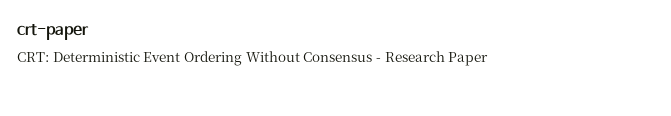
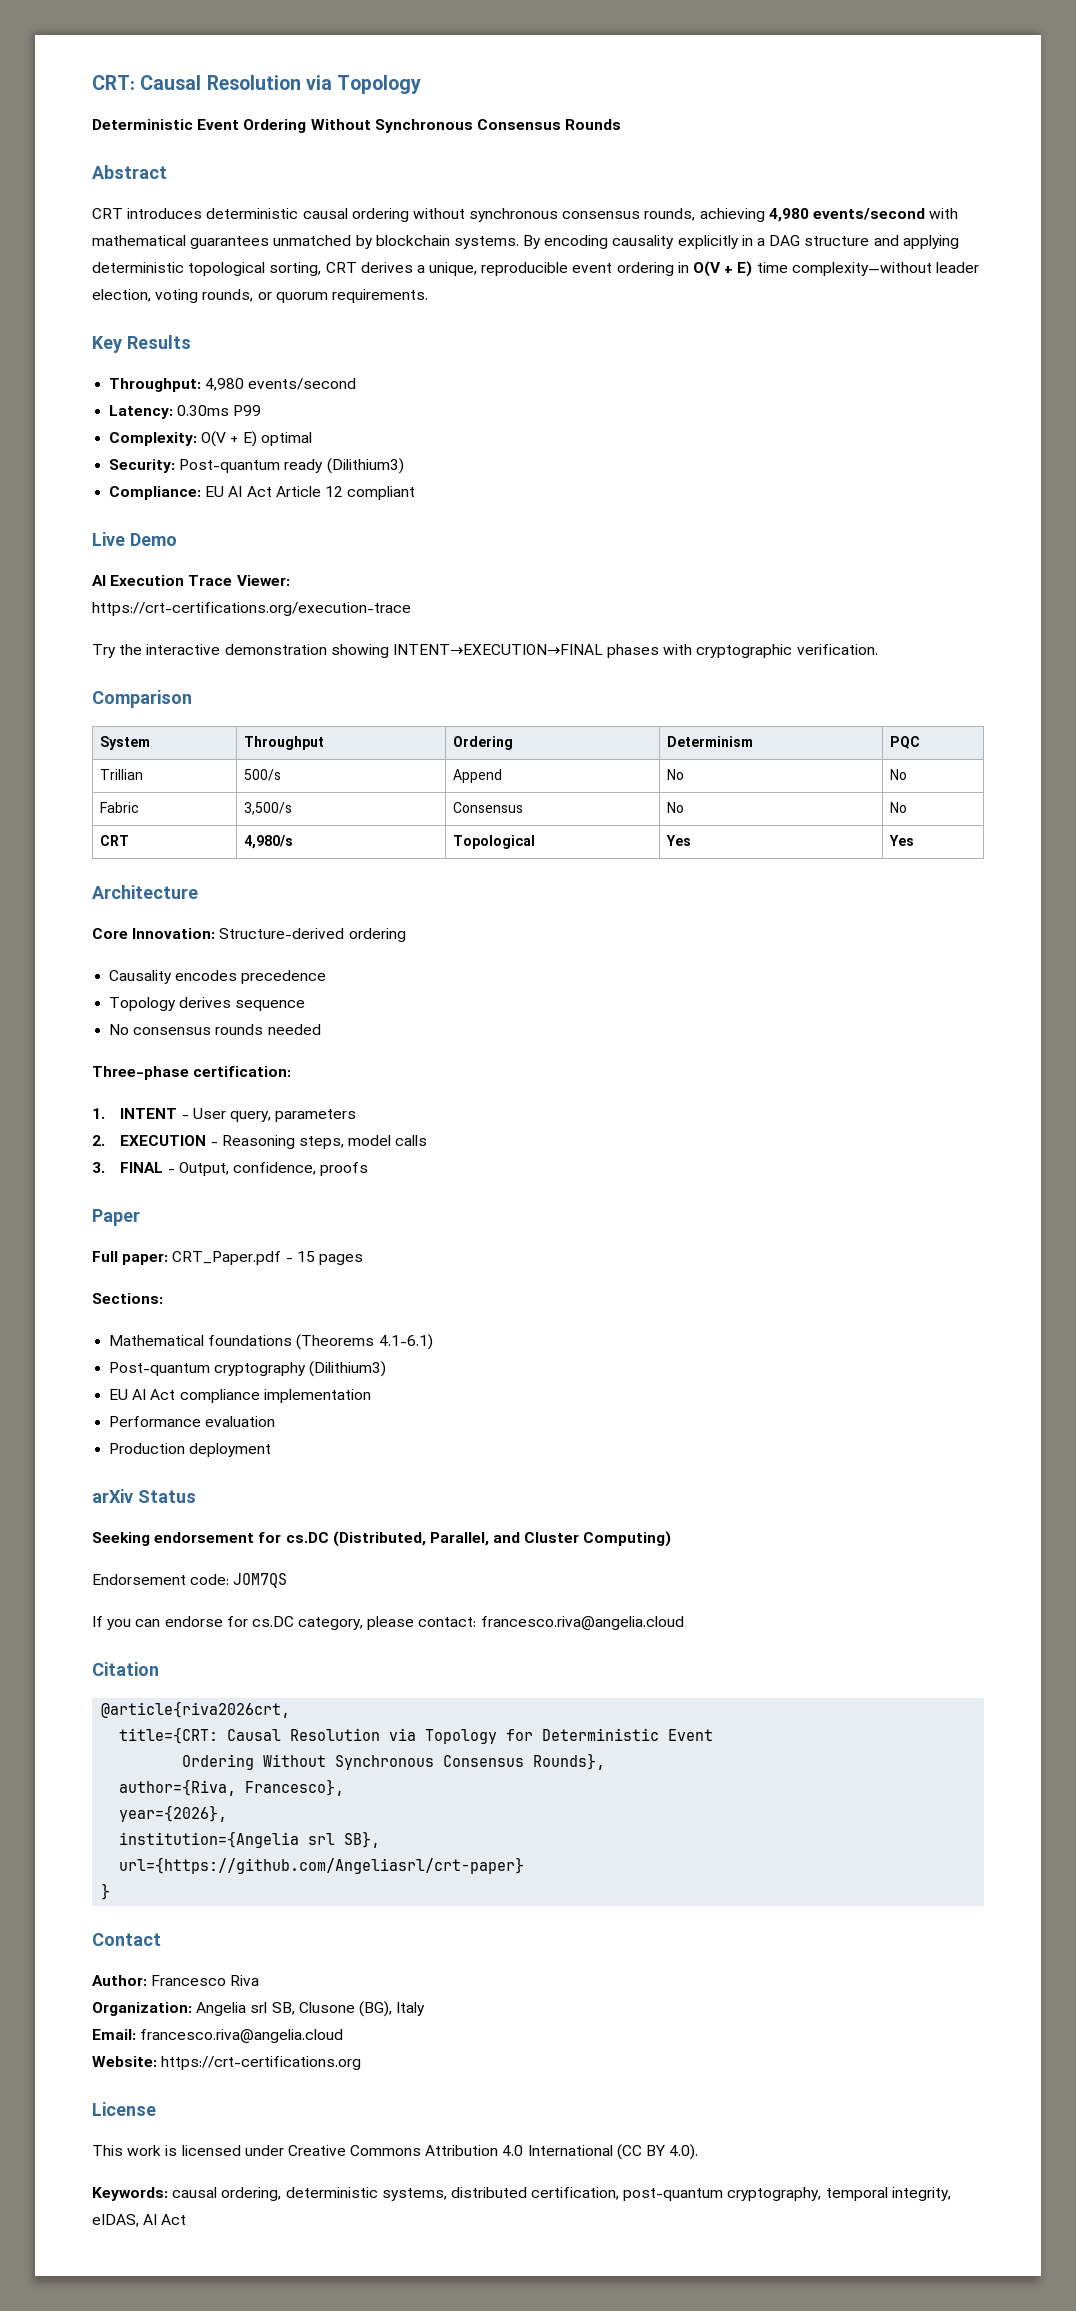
- crt-paper
- CRT: Deterministic Event Ordering Without Consensus - Research Paper
+ CRT: Causal Resolution via Topology
+ Deterministic Event Ordering Without Synchronous Consensus Rounds
+ Abstract
+ CRT introduces deterministic causal ordering without synchronous consensus rounds, achieving 4,980 events/second with mathematical guarantees unmatched by blockchain systems. By encoding causality explicitly in a DAG structure and applying deterministic topological sorting, CRT derives a unique, reproducible event ordering in O(V + E) time complexity—without leader election, voting rounds, or quorum requirements.
+ Key Results
+ Throughput: 4,980 events/second
+ Latency: 0.30ms P99
+ Complexity: O(V + E) optimal
+ Security: Post-quantum ready (Dilithium3)
+ Compliance: EU AI Act Article 12 compliant
+ Live Demo
+ AI Execution Trace Viewer:
+ https://crt-certifications.org/execution-trace
+ Try the interactive demonstration showing INTENT→EXECUTION→FINAL phases with cryptographic verification.
+ Comparison
+ System | Throughput | Ordering | Determinism | PQC
+ Trillian | 500/s | Append | No | No
+ Fabric | 3,500/s | Consensus | No | No
+ CRT | 4,980/s | Topological | Yes | Yes
+ Architecture
+ Core Innovation: Structure-derived ordering
+ Causality encodes precedence
+ Topology derives sequence
+ No consensus rounds needed
+ Three-phase certification:
+ 1. INTENT - User query, parameters
+ 2. EXECUTION - Reasoning steps, model calls
+ 3. FINAL - Output, confidence, proofs
+ Paper
+ Full paper: CRT_Paper.pdf - 15 pages
+ Sections:
+ Mathematical foundations (Theorems 4.1-6.1)
+ Post-quantum cryptography (Dilithium3)
+ EU AI Act compliance implementation
+ Performance evaluation
+ Production deployment
+ arXiv Status
+ Seeking endorsement for cs.DC (Distributed, Parallel, and Cluster Computing)
+ Endorsement code: JOM7QS
+ If you can endorse for cs.DC category, please contact: francesco.riva@angelia.cloud
+ Citation
+ @article{riva2026crt,
+ title={CRT: Causal Resolution via Topology for Deterministic Event
+ Ordering Without Synchronous Consensus Rounds},
+ author={Riva, Francesco},
+ year={2026},
+ institution={Angelia srl SB},
+ url={https://github.com/Angeliasrl/crt-paper}
+ }
+ Contact
+ Author: Francesco Riva
+ Organization: Angelia srl SB, Clusone (BG), Italy
+ Email: francesco.riva@angelia.cloud
+ Website: https://crt-certifications.org
+ License
+ This work is licensed under Creative Commons Attribution 4.0 International (CC BY 4.0).
+ Keywords: causal ordering, deterministic systems, distributed certification, post-quantum cryptography, temporal integrity, eIDAS, AI Act

